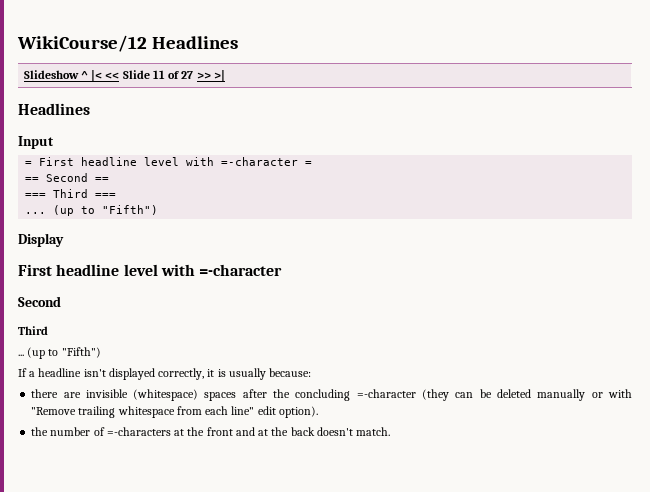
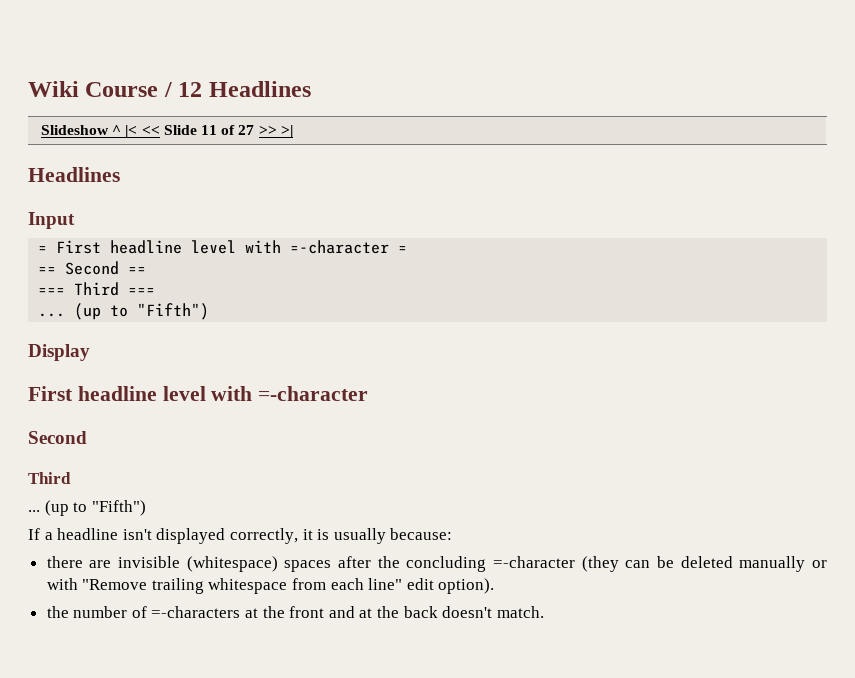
- WikiCourse/12 Headlines
+ Wiki Course / 12 Headlines

